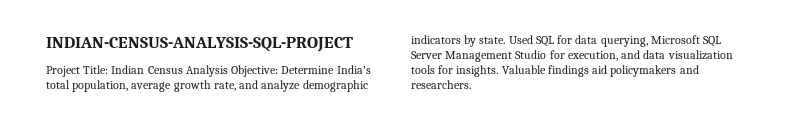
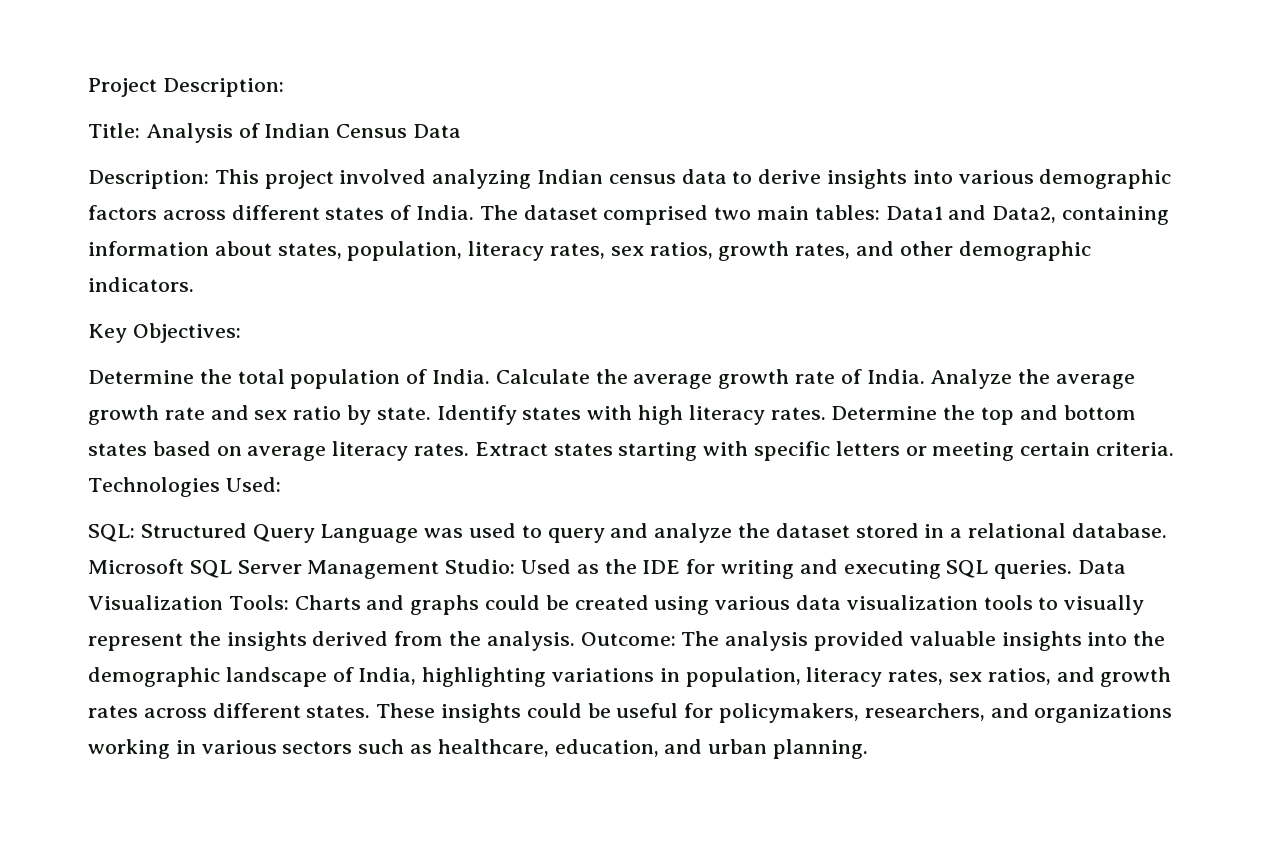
- INDIAN-CENSUS-ANALYSIS-SQL-PROJECT
- Project Title: Indian Census Analysis Objective: Determine India's total population, average growth rate, and analyze demographic indicators by state. Used SQL for data querying, Microsoft SQL Server Management Studio for execution, and data visualization tools for insights. Valuable findings aid policymakers and researchers.
+ Project Description:
+ Title: Analysis of Indian Census Data
+ Description: This project involved analyzing Indian census data to derive insights into various demographic factors across different states of India. The dataset comprised two main tables: Data1 and Data2, containing information about states, population, literacy rates, sex ratios, growth rates, and other demographic indicators.
+ Key Objectives:
+ Determine the total population of India. Calculate the average growth rate of India. Analyze the average growth rate and sex ratio by state. Identify states with high literacy rates. Determine the top and bottom states based on average literacy rates. Extract states starting with specific letters or meeting certain criteria. Technologies Used:
+ SQL: Structured Query Language was used to query and analyze the dataset stored in a relational database. Microsoft SQL Server Management Studio: Used as the IDE for writing and executing SQL queries. Data Visualization Tools: Charts and graphs could be created using various data visualization tools to visually represent the insights derived from the analysis. Outcome: The analysis provided valuable insights into the demographic landscape of India, highlighting variations in population, literacy rates, sex ratios, and growth rates across different states. These insights could be useful for policymakers, researchers, and organizations working in various sectors such as healthcare, education, and urban planning.

